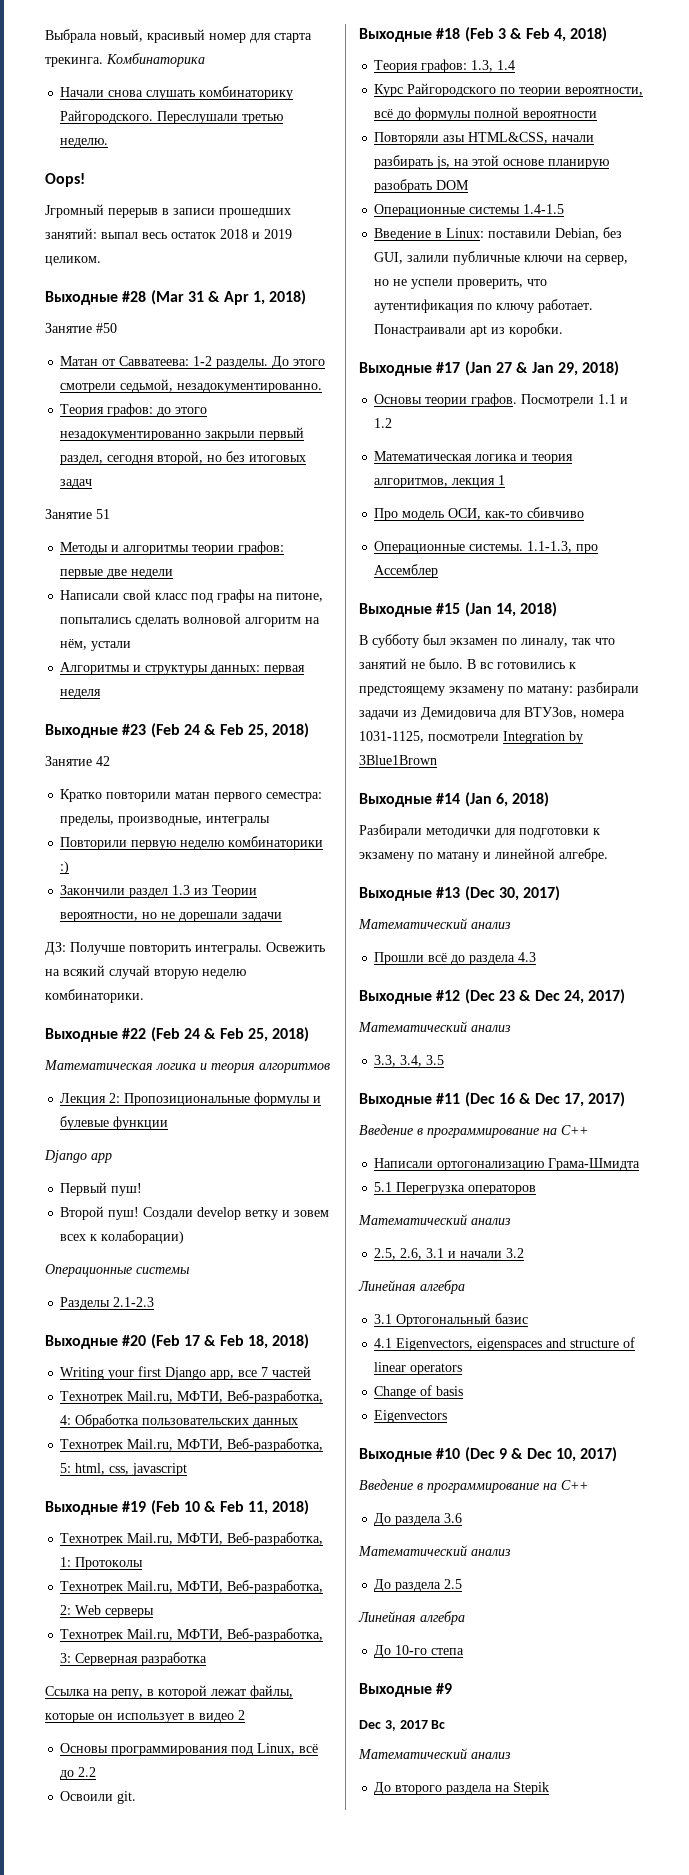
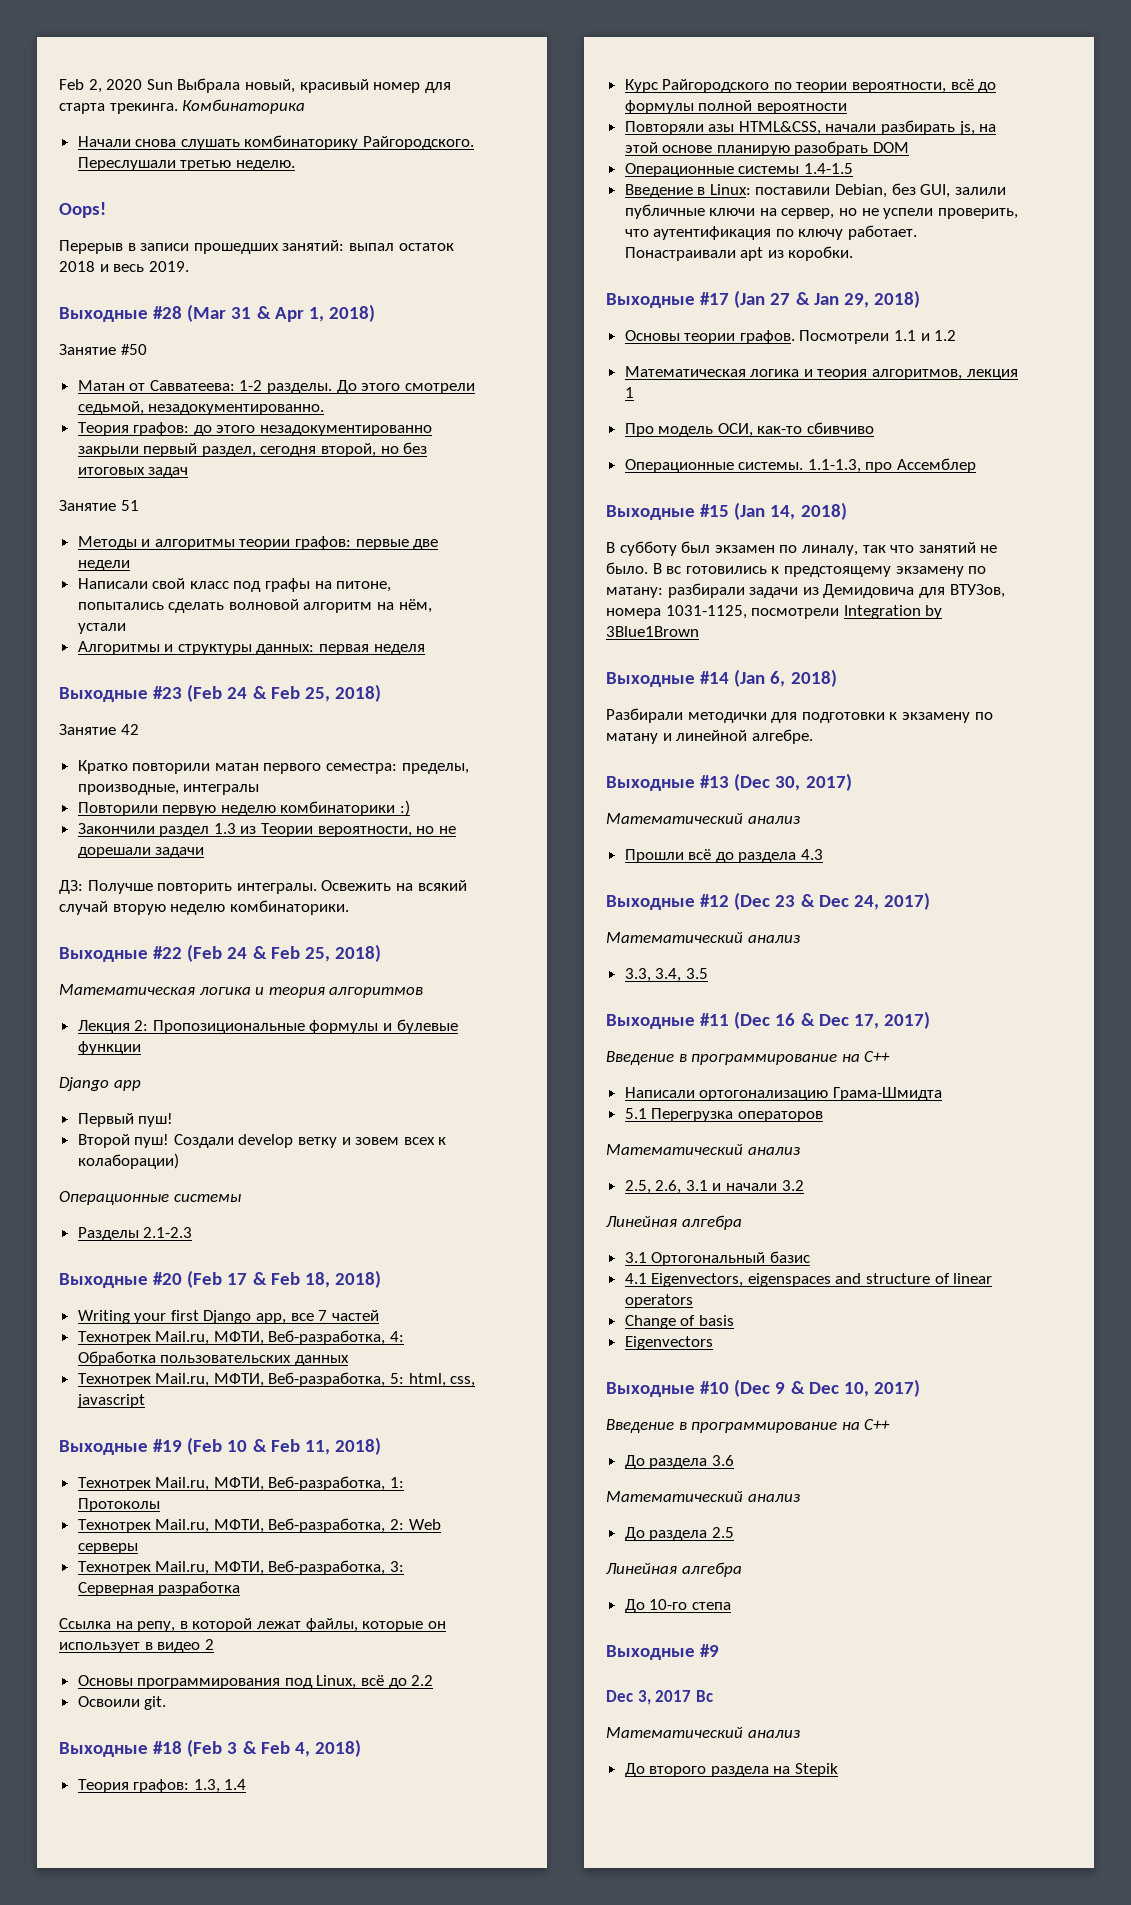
- Выбрала новый, красивый номер для старта трекинга.
+ Feb 2, 2020 Sun Выбрала новый, красивый номер для старта трекинга.
- Jгромный перерыв в записи прошедших занятий: выпал весь остаток 2018 и 2019 целиком.
+ Перерыв в записи прошедших занятий: выпал остаток 2018 и весь 2019.

